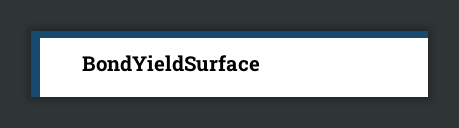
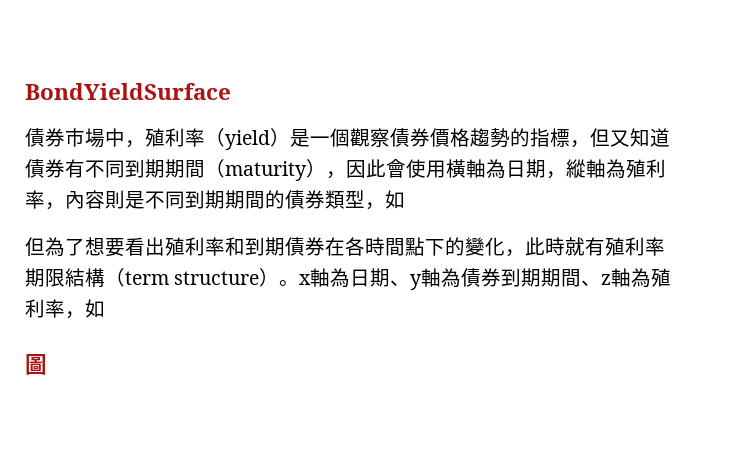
+ 債券市場中，殖利率（yield）是一個觀察債券價格趨勢的指標，但又知道債券有不同到期期間（maturity），因此會使用橫軸為日期，縱軸為殖利率，內容則是不同到期期間的債券類型，如
+ 但為了想要看出殖利率和到期債券在各時間點下的變化，此時就有殖利率期限結構（term structure）。x軸為日期、y軸為債券到期期間、z軸為殖利率，如
+ 圖

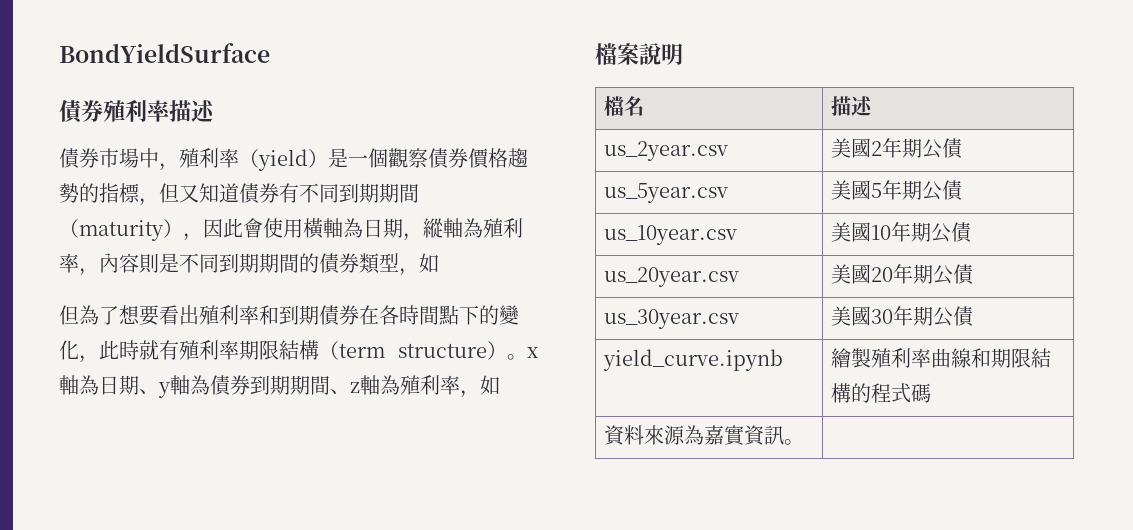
+ 債券殖利率描述
- 圖
+ 檔案說明
+ 檔名 | 描述
+ us_2year.csv | 美國2年期公債
+ us_5year.csv | 美國5年期公債
+ us_10year.csv | 美國10年期公債
+ us_20year.csv | 美國20年期公債
+ us_30year.csv | 美國30年期公債
+ yield_curve.ipynb | 繪製殖利率曲線和期限結構的程式碼
+ 資料來源為嘉實資訊。 |

